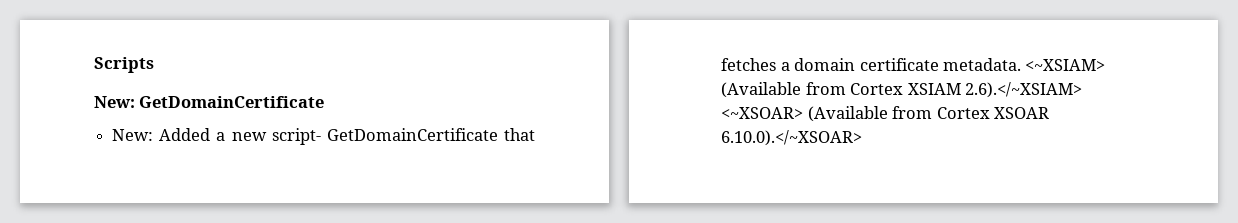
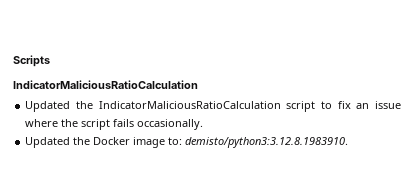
  Scripts
- New: GetDomainCertificate
- New: Added a new script- GetDomainCertificate that fetches a domain certificate metadata. <~XSIAM> (Available from Cortex XSIAM 2.6).</~XSIAM> <~XSOAR> (Available from Cortex XSOAR 6.10.0).</~XSOAR>
+ IndicatorMaliciousRatioCalculation
+ Updated the IndicatorMaliciousRatioCalculation script to fix an issue where the script fails occasionally.
+ Updated the Docker image to: demisto/python3:3.12.8.1983910.

